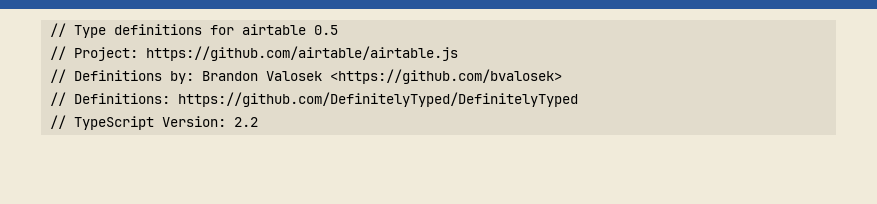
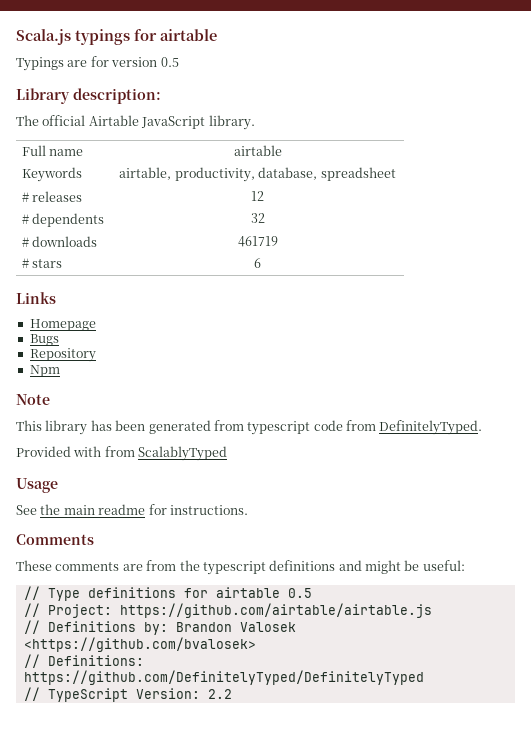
+ Scala.js typings for airtable
+ Typings are for version 0.5
+ Library description:
+ The official Airtable JavaScript library.
+ Full name | airtable
+ Keywords | airtable, productivity, database, spreadsheet
+ # releases | 12
+ # dependents | 32
+ # downloads | 461719
+ # stars | 6
+ Links
+ Homepage
+ Bugs
+ Repository
+ Npm
+ Note
+ This library has been generated from typescript code from DefinitelyTyped.
+ Provided with from ScalablyTyped
+ Usage
+ See the main readme for instructions.
+ Comments
+ These comments are from the typescript definitions and might be useful:

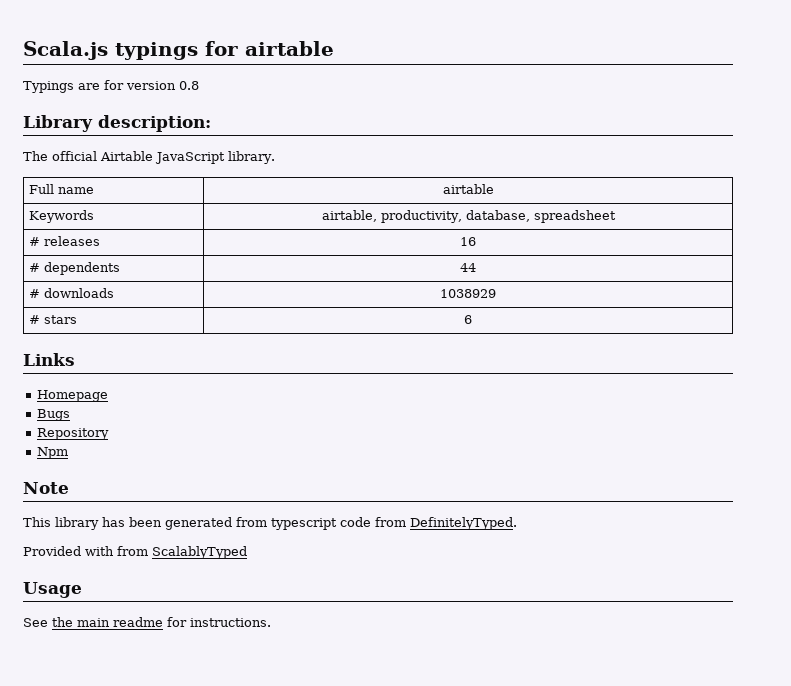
- Typings are for version 0.5
+ Typings are for version 0.8
- # releases | 12
+ # releases | 16
- # dependents | 32
+ # dependents | 44
- # downloads | 461719
+ # downloads | 1038929
- Comments
- These comments are from the typescript definitions and might be useful:
- // Type definitions for airtable 0.5
- // Project: https://github.com/airtable/airtable.js
- // Definitions by: Brandon Valosek <https://github.com/bvalosek>
- // Definitions: https://github.com/DefinitelyTyped/DefinitelyTyped
- // TypeScript Version: 2.2

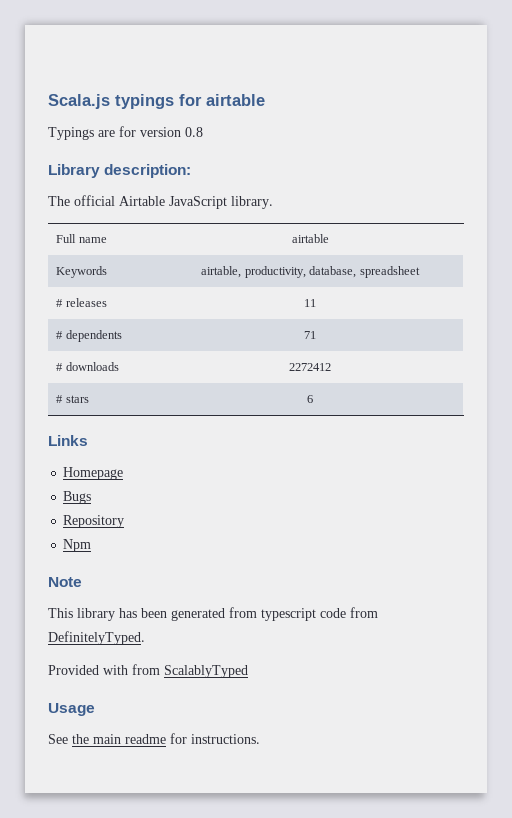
- # releases | 16
+ # releases | 11
- # dependents | 44
+ # dependents | 71
- # downloads | 1038929
+ # downloads | 2272412

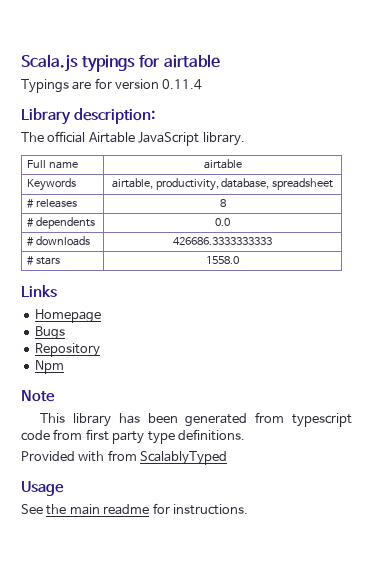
- Typings are for version 0.8
+ Typings are for version 0.11.4
- # releases | 11
+ # releases | 8
- # dependents | 71
+ # dependents | 0.0
- # downloads | 2272412
+ # downloads | 426686.3333333333
- # stars | 6
+ # stars | 1558.0
- This library has been generated from typescript code from DefinitelyTyped.
+ This library has been generated from typescript code from first party type definitions.

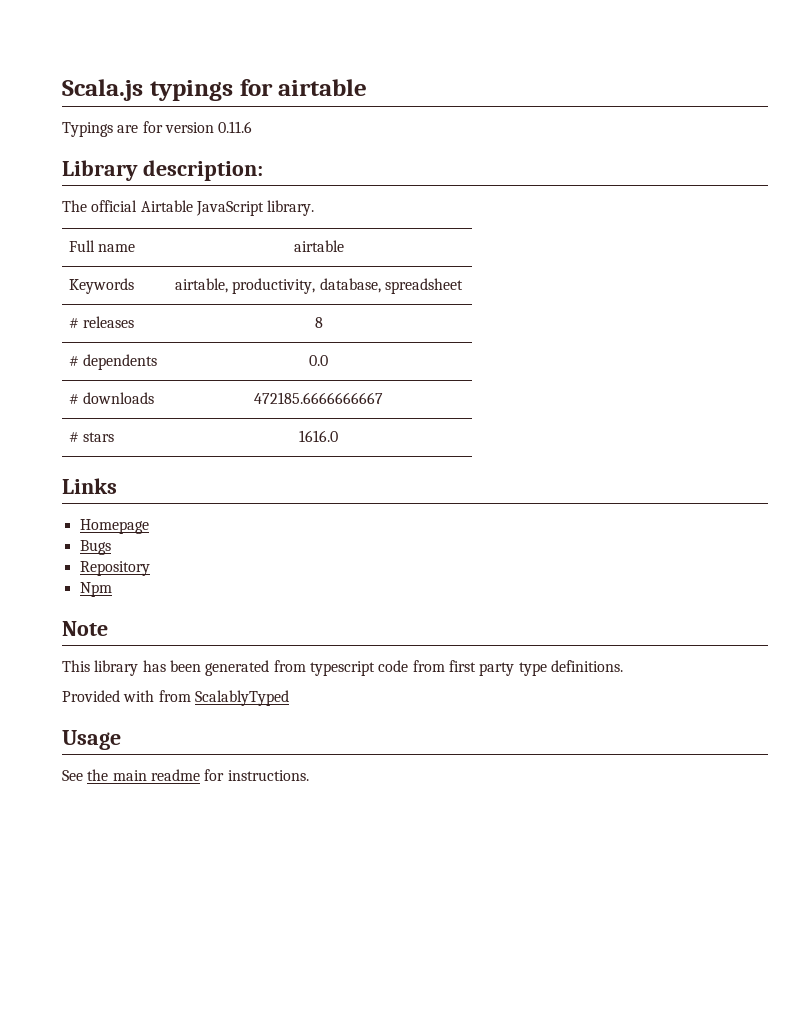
- Typings are for version 0.11.4
+ Typings are for version 0.11.6
- # downloads | 426686.3333333333
+ # downloads | 472185.6666666667
- # stars | 1558.0
+ # stars | 1616.0

